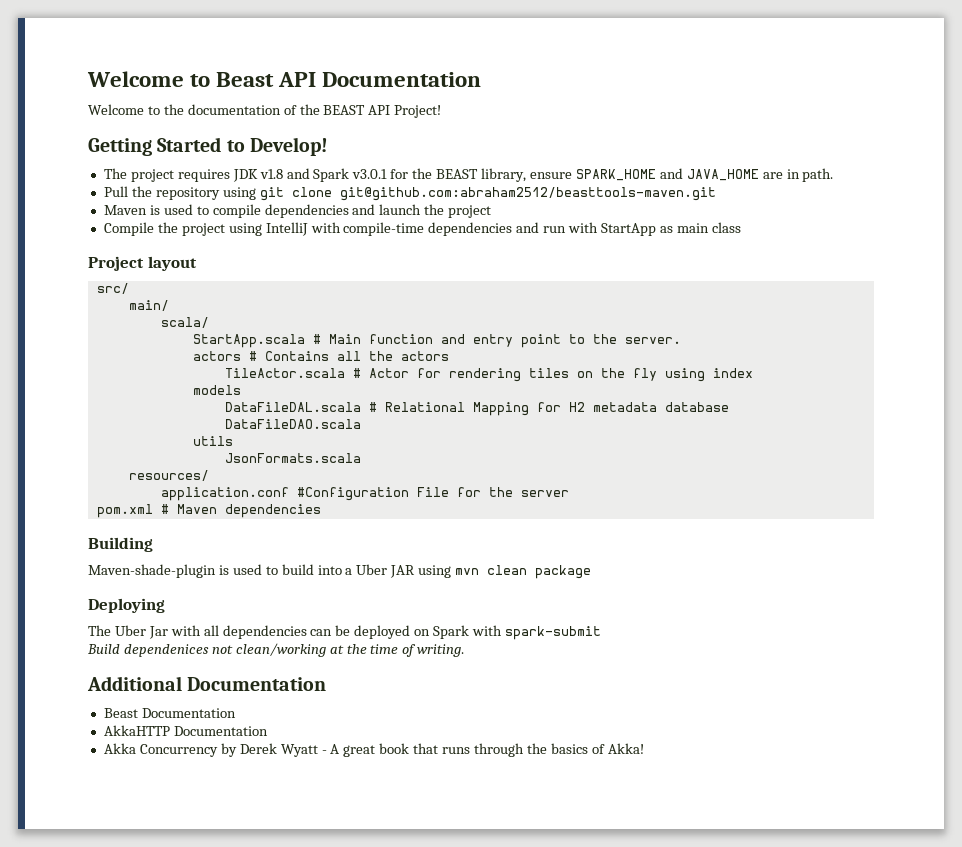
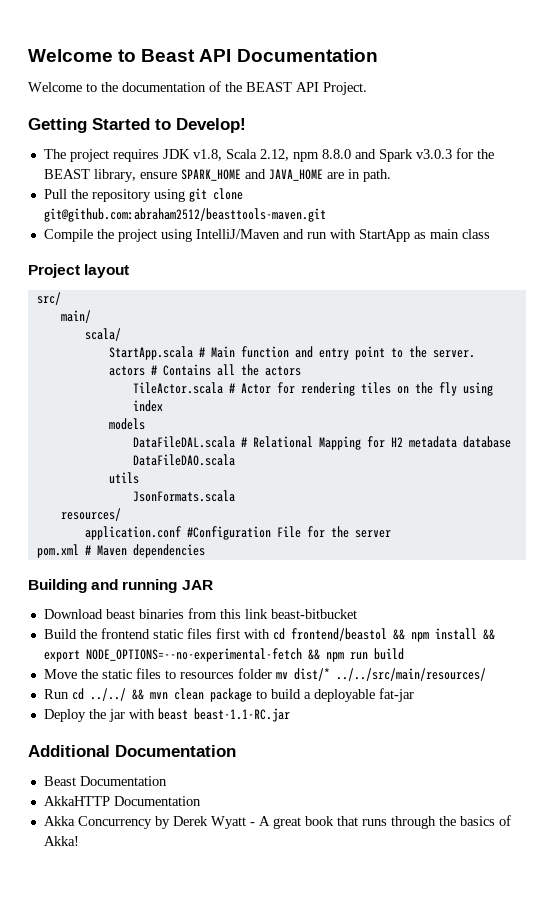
- Welcome to the documentation of the BEAST API Project!
+ Welcome to the documentation of the BEAST API Project.
- The project requires JDK v1.8 and Spark v3.0.1 for the BEAST library, ensure SPARK_HOME and JAVA_HOME are in path.
+ The project requires JDK v1.8, Scala 2.12, npm 8.8.0 and Spark v3.0.3 for the BEAST library, ensure SPARK_HOME and JAVA_HOME are in path.
- Maven is used to compile dependencies and launch the project
- Compile the project using IntelliJ with compile-time dependencies and run with StartApp as main class
+ Compile the project using IntelliJ/Maven and run with StartApp as main class
- Building
- Maven-shade-plugin is used to build into a Uber JAR using mvn clean package
- Deploying
- The Uber Jar with all dependencies can be deployed on Spark with spark-submit
- Build dependenices not clean/working at the time of writing.
+ Building and running JAR
+ Download beast binaries from this link beast-bitbucket
+ Build the frontend static files first with cd frontend/beastol && npm install && export NODE_OPTIONS=--no-experimental-fetch && npm run build
+ Move the static files to resources folder mv dist/* ../../src/main/resources/
+ Run cd ../../ && mvn clean package to build a deployable fat-jar
+ Deploy the jar with beast beast-1.1-RC.jar

